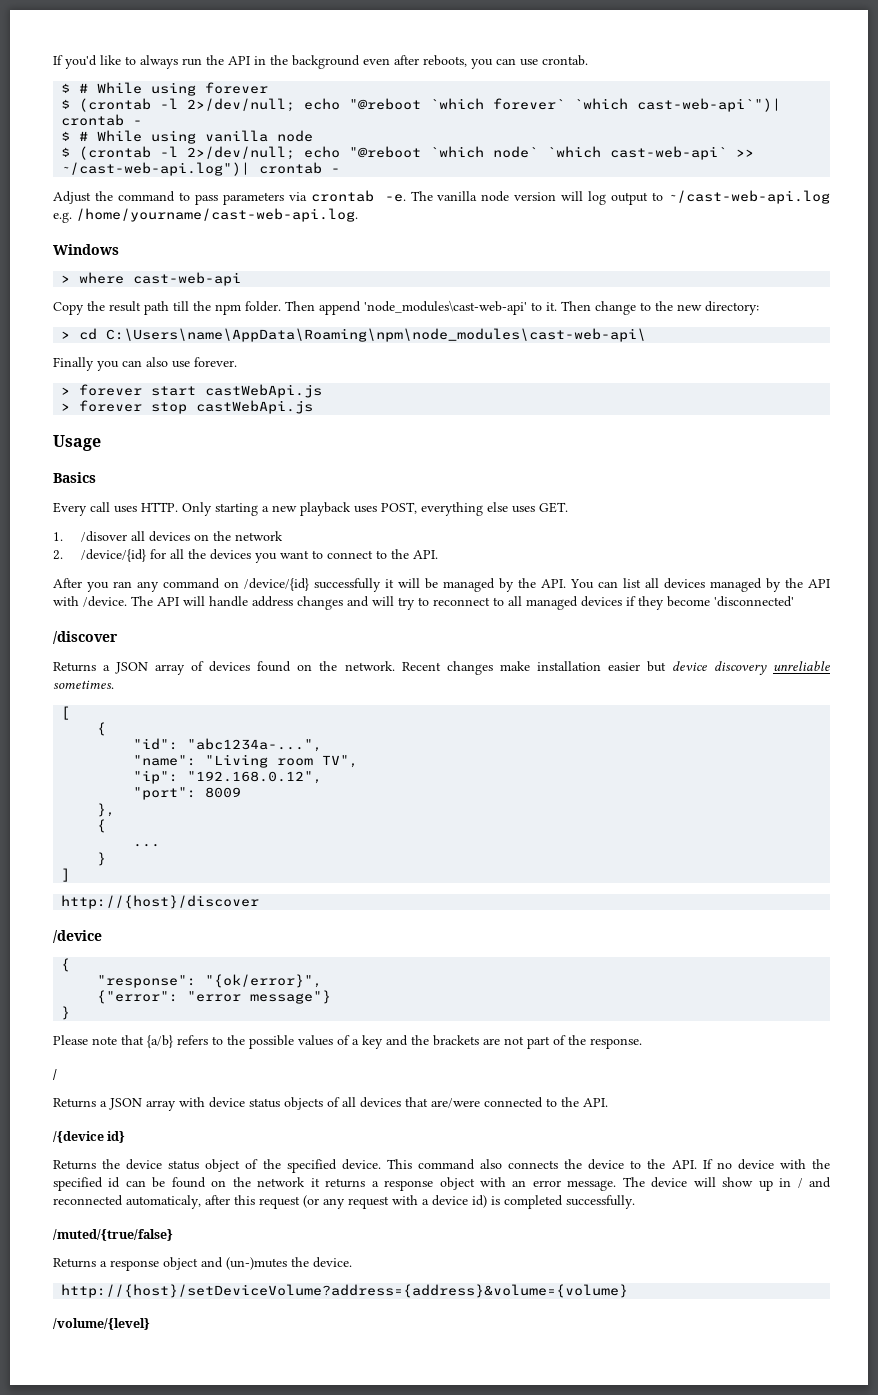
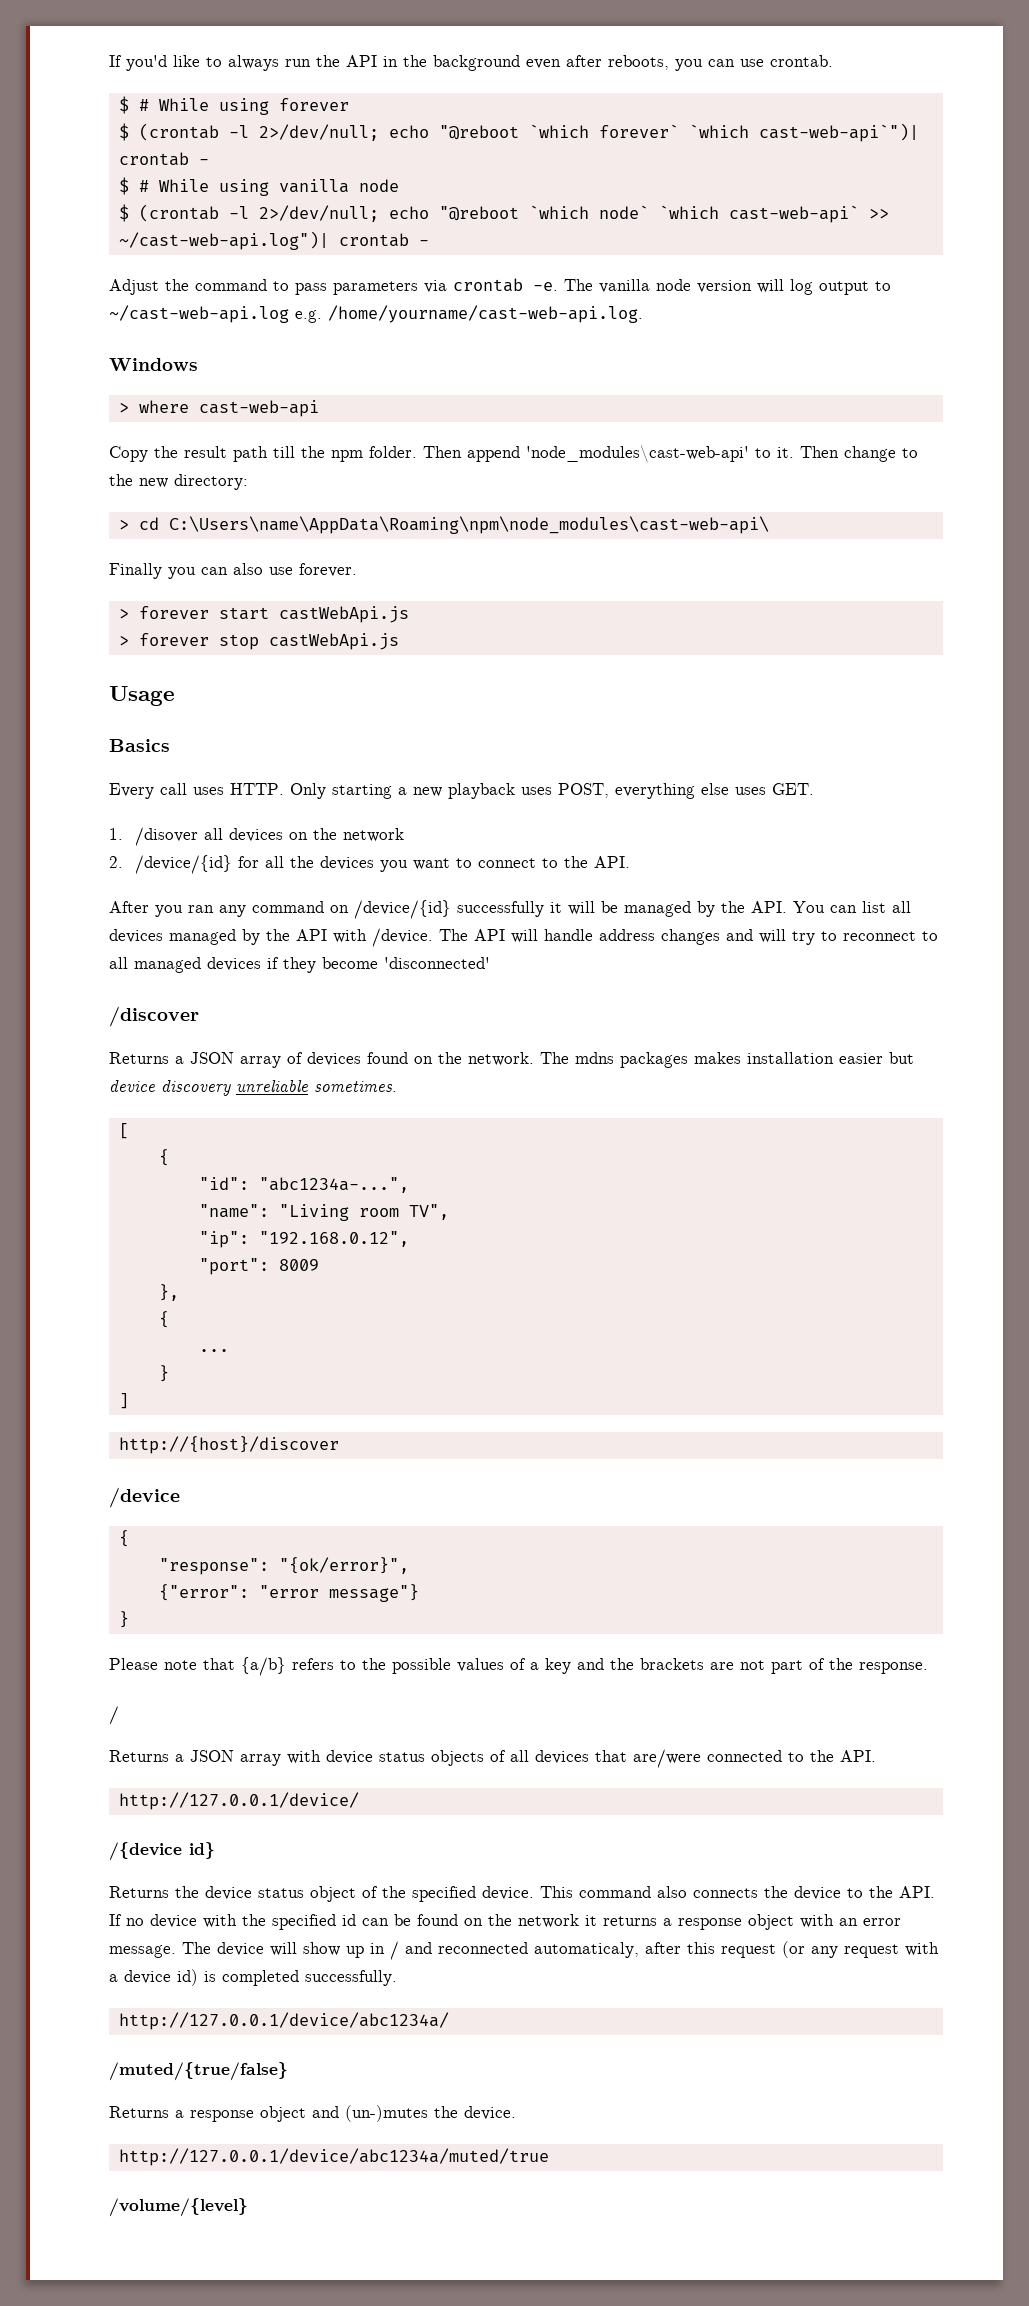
- Recent changes make installation easier but device discovery unreliable sometimes.
+ The mdns packages makes installation easier but device discovery unreliable sometimes.
+ http://127.0.0.1/device/
+ http://127.0.0.1/device/abc1234a/
- http://{host}/setDeviceVolume?address={address}&volume={volume}
+ http://127.0.0.1/device/abc1234a/muted/true

